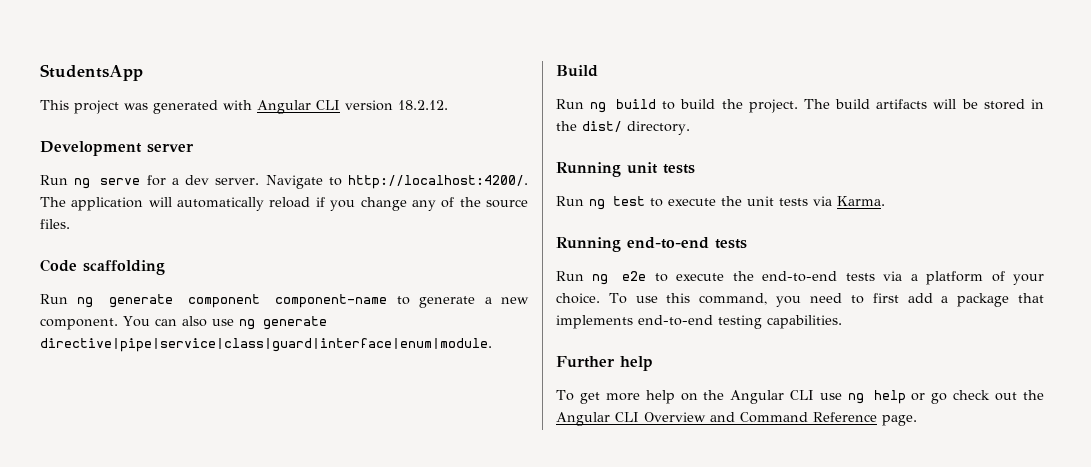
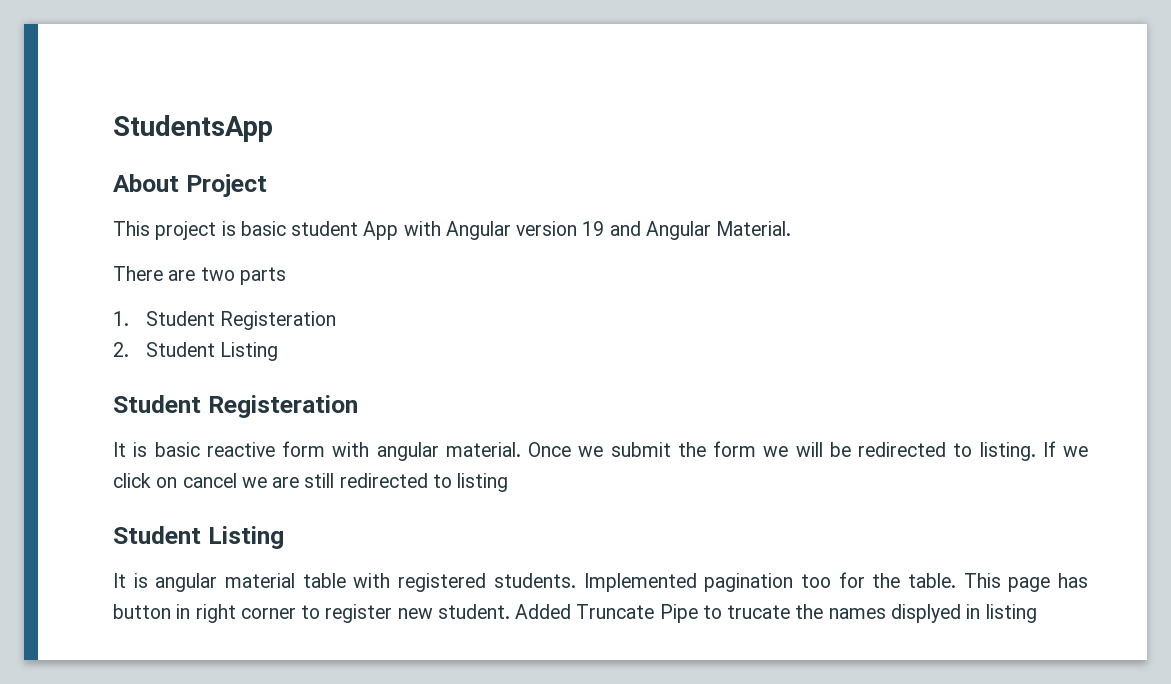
+ About Project
- This project was generated with Angular CLI version 18.2.12.
- Development server
- Run ng serve for a dev server. Navigate to http://localhost:4200/. The application will automatically reload if you change any of the source files.
- Code scaffolding
- Run ng generate component component-name to generate a new component. You can also use ng generate directive|pipe|service|class|guard|interface|enum|module.
- Build
- Run ng build to build the project. The build artifacts will be stored in the dist/ directory.
- Running unit tests
- Run ng test to execute the unit tests via Karma.
- Running end-to-end tests
- Run ng e2e to execute the end-to-end tests via a platform of your choice. To use this command, you need to first add a package that implements end-to-end testing capabilities.
- Further help
- To get more help on the Angular CLI use ng help or go check out the Angular CLI Overview and Command Reference page.
+ This project is basic student App with Angular version 19 and Angular Material.
+ There are two parts
+ 1. Student Registeration
+ 2. Student Listing
+ Student Registeration
+ It is basic reactive form with angular material. Once we submit the form we will be redirected to listing. If we click on cancel we are still redirected to listing
+ Student Listing
+ It is angular material table with registered students. Implemented pagination too for the table. This page has button in right corner to register new student. Added Truncate Pipe to trucate the names displyed in listing

